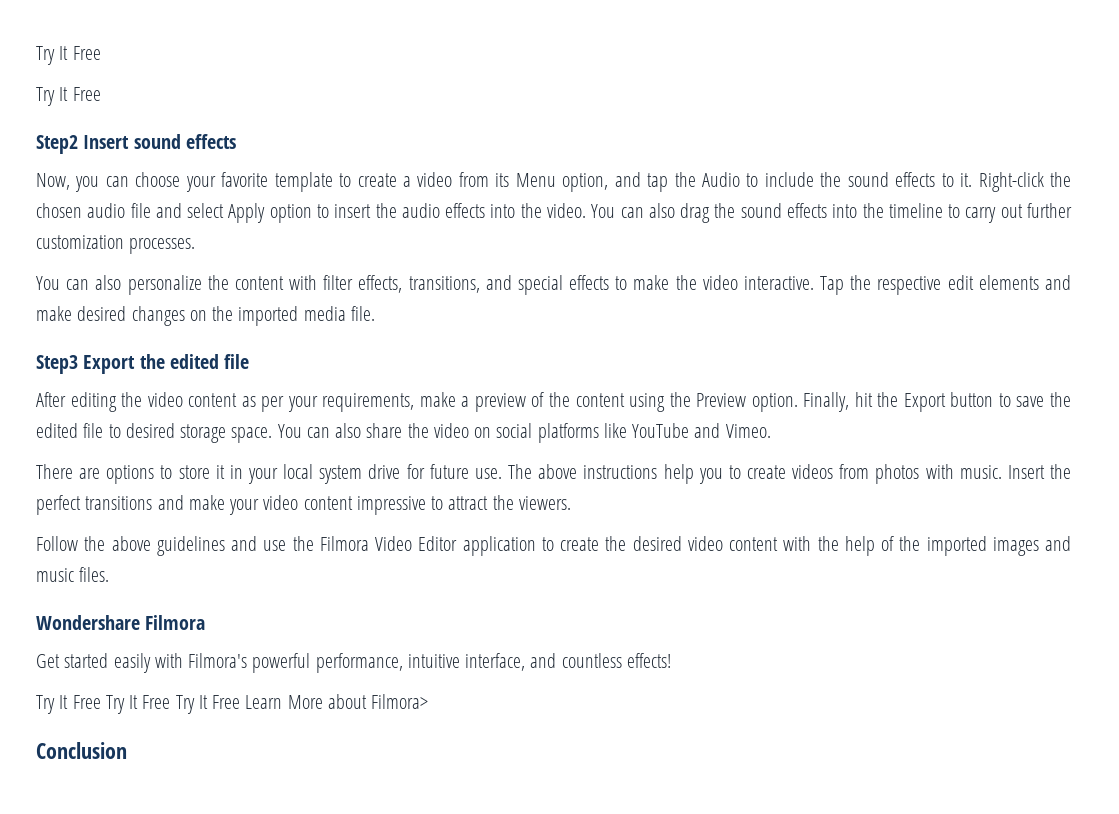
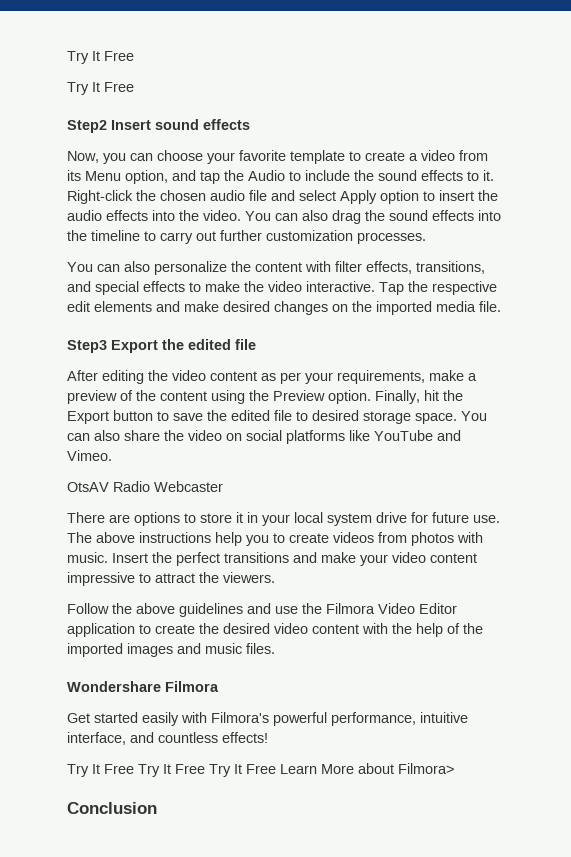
+ OtsAV Radio Webcaster

